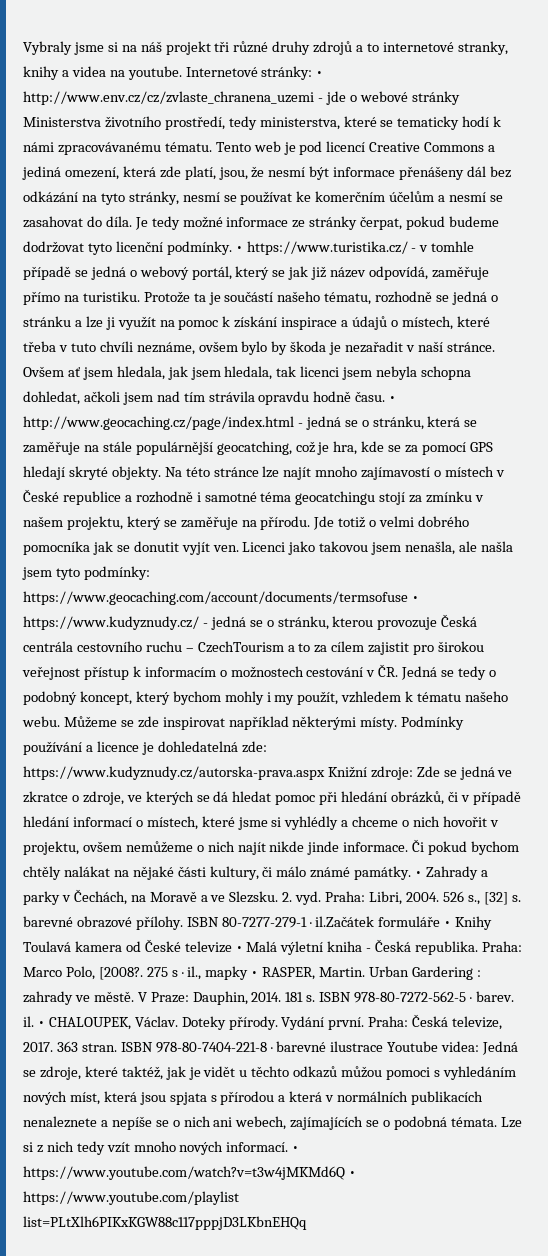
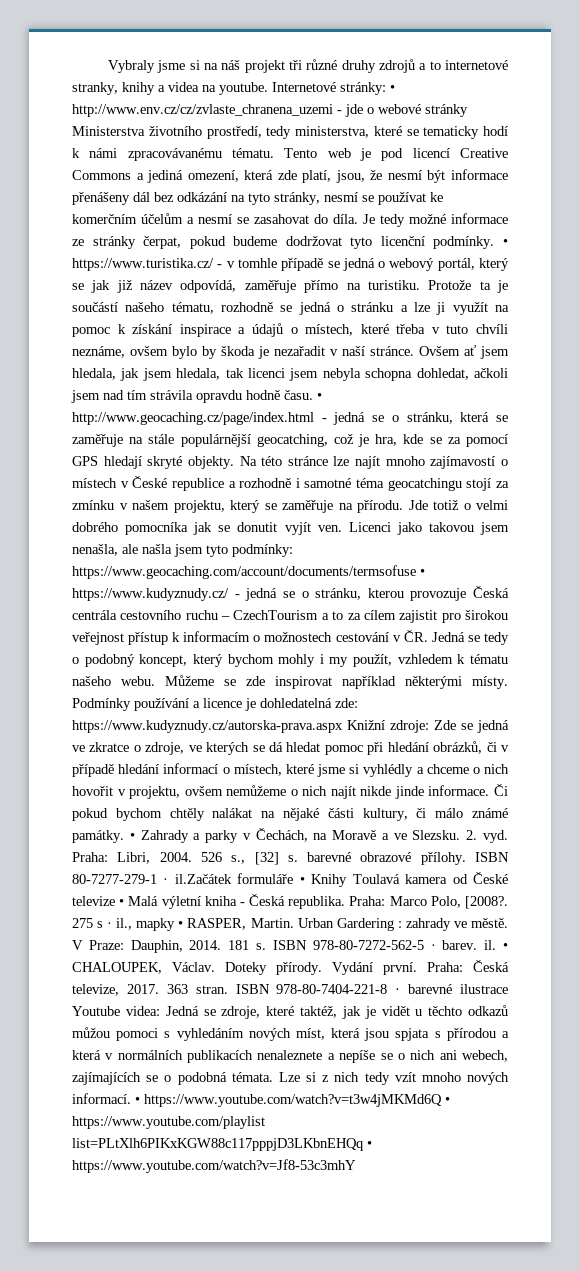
- • https://www.youtube.com/watch?v=t3w4jMKMd6Q • https://www.youtube.com/playlist list=PLtXlh6PIKxKGW88c117pppjD3LKbnEHQq
+ • https://www.youtube.com/watch?v=t3w4jMKMd6Q • https://www.youtube.com/playlist list=PLtXlh6PIKxKGW88c117pppjD3LKbnEHQq • https://www.youtube.com/watch?v=Jf8-53c3mhY

